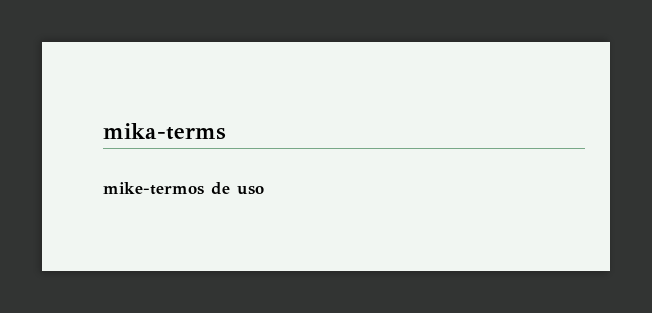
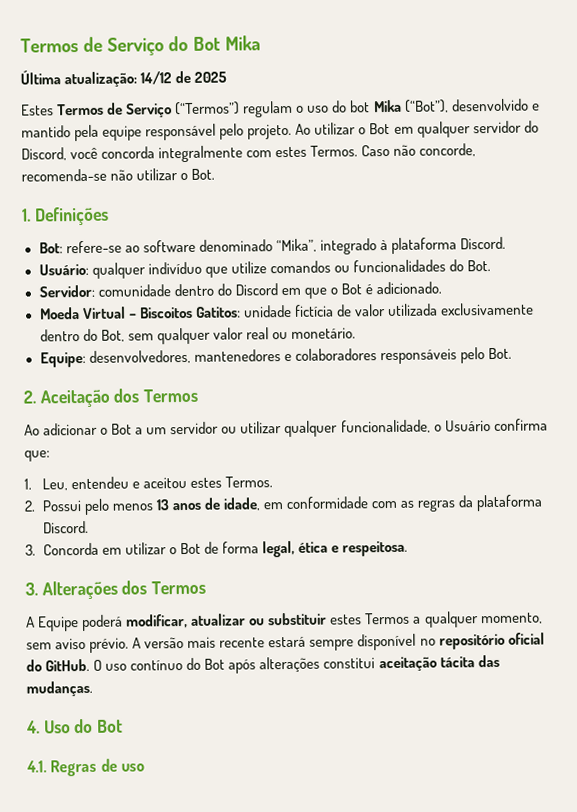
- mika-terms
- mike-termos de uso
+ Termos de Serviço do Bot Mika
+ Última atualização: 14/12 de 2025
+ Estes Termos de Serviço (“Termos”) regulam o uso do bot Mika (“Bot”), desenvolvido e mantido pela equipe responsável pelo projeto. Ao utilizar o Bot em qualquer servidor do Discord, você concorda integralmente com estes Termos. Caso não concorde, recomenda-se não utilizar o Bot.
+ 1. Definições
+ Bot: refere-se ao software denominado “Mika”, integrado à plataforma Discord.
+ Usuário: qualquer indivíduo que utilize comandos ou funcionalidades do Bot.
+ Servidor: comunidade dentro do Discord em que o Bot é adicionado.
+ Moeda Virtual – Biscoitos Gatitos: unidade fictícia de valor utilizada exclusivamente dentro do Bot, sem qualquer valor real ou monetário.
+ Equipe: desenvolvedores, mantenedores e colaboradores responsáveis pelo Bot.
+ 2. Aceitação dos Termos
+ Ao adicionar o Bot a um servidor ou utilizar qualquer funcionalidade, o Usuário confirma que:
+ 1. Leu, entendeu e aceitou estes Termos.
+ 2. Possui pelo menos 13 anos de idade, em conformidade com as regras da plataforma Discord.
+ 3. Concorda em utilizar o Bot de forma legal, ética e respeitosa.
+ 3. Alterações dos Termos
+ A Equipe poderá modificar, atualizar ou substituir estes Termos a qualquer momento, sem aviso prévio. A versão mais recente estará sempre disponível no repositório oficial do GitHub. O uso contínuo do Bot após alterações constitui aceitação tácita das mudanças.
+ 4. Uso do Bot
+ 4.1. Regras de uso

